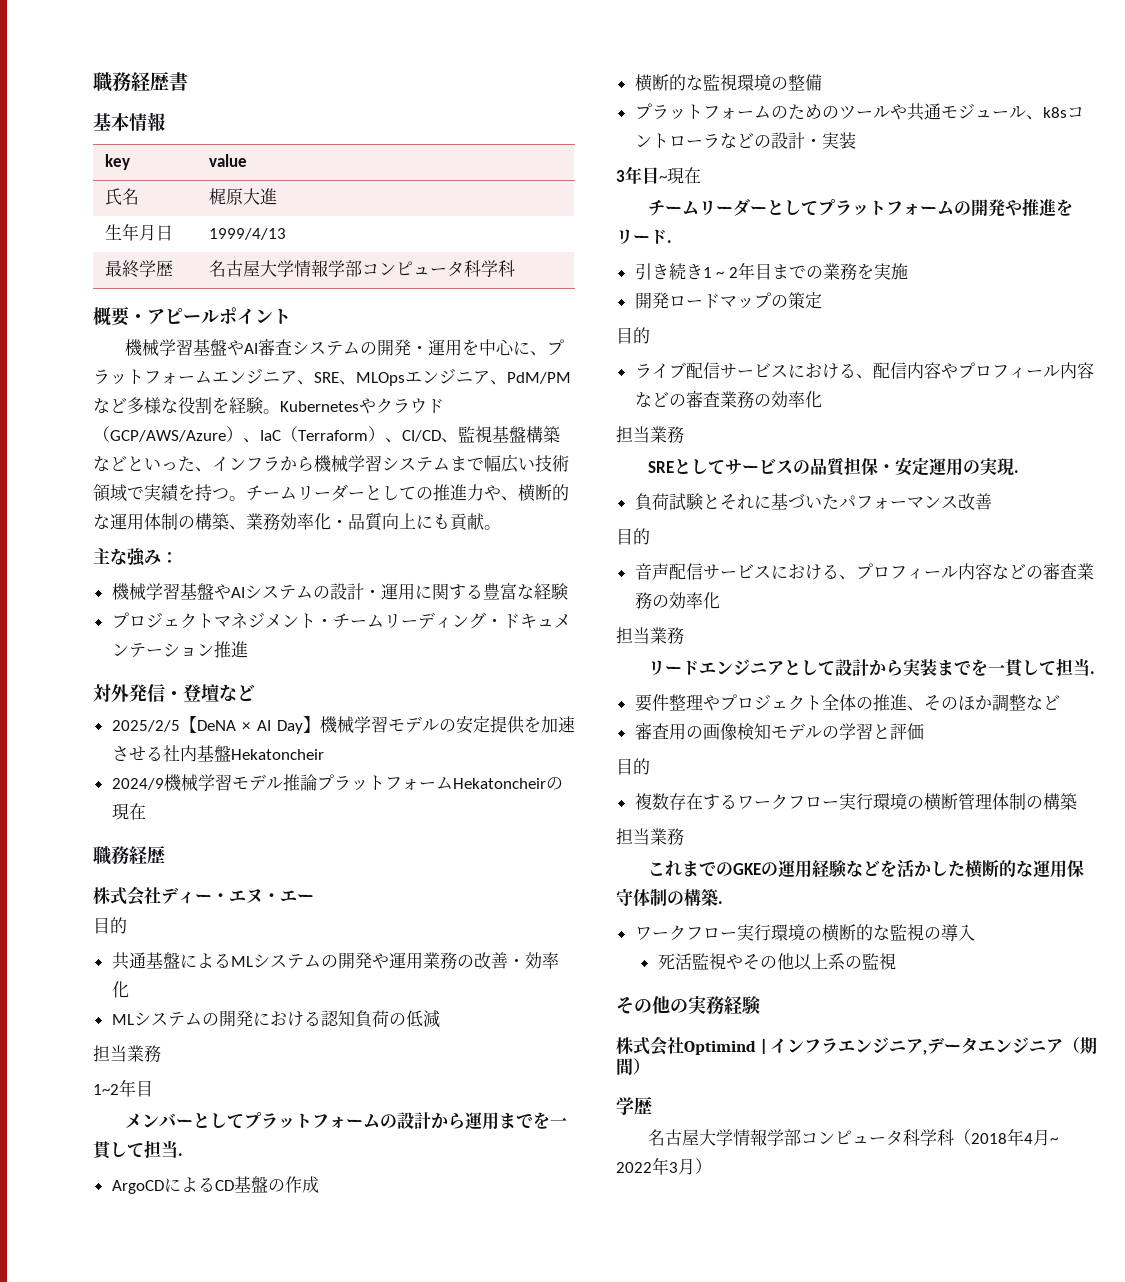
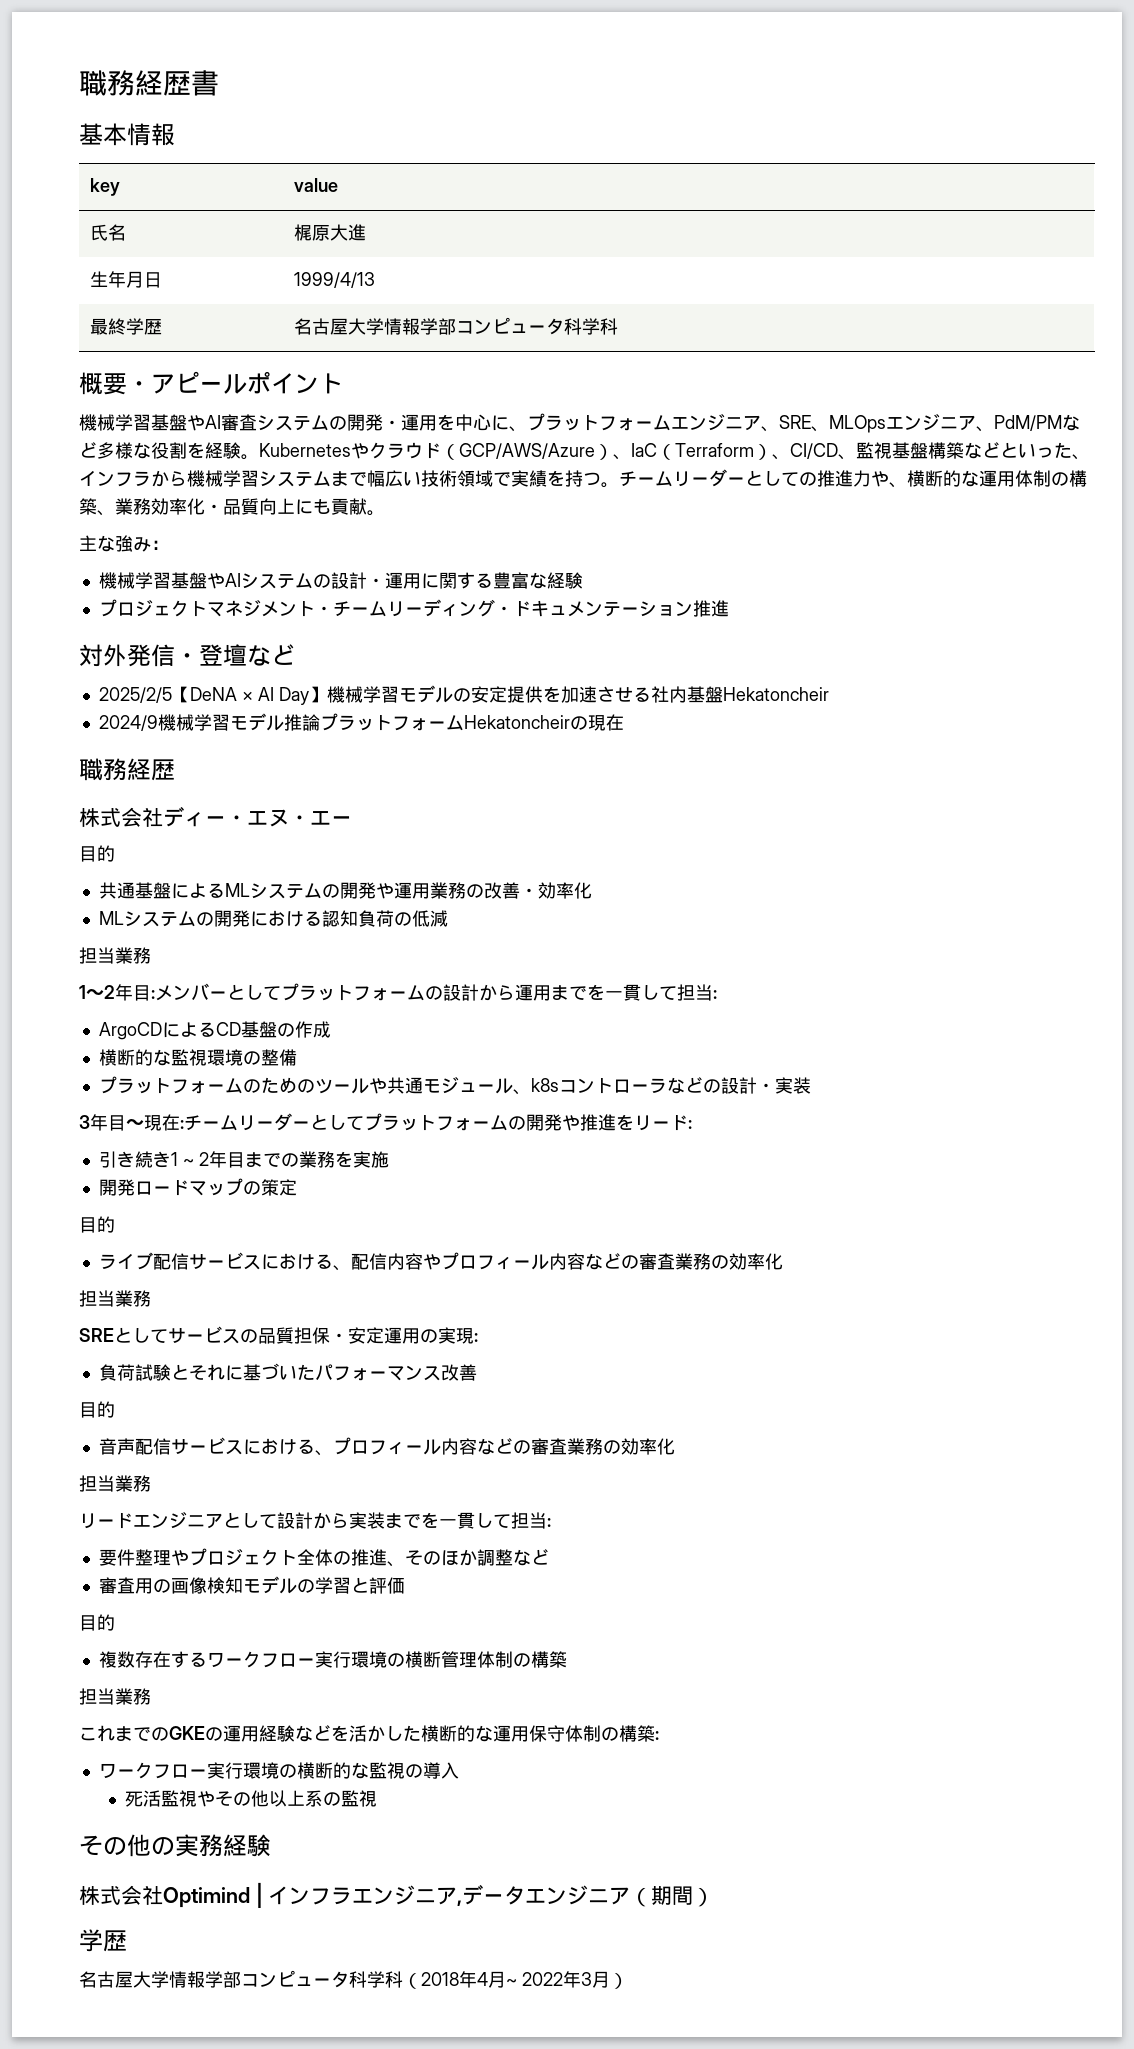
- 1~2年目
- メンバーとしてプラットフォームの設計から運用までを一貫して担当.
+ 1〜2年目:メンバーとしてプラットフォームの設計から運用までを一貫して担当:
- 3年目~現在
- チームリーダーとしてプラットフォームの開発や推進をリード.
+ 3年目〜現在:チームリーダーとしてプラットフォームの開発や推進をリード:
- SREとしてサービスの品質担保・安定運用の実現.
+ SREとしてサービスの品質担保・安定運用の実現:
- リードエンジニアとして設計から実装までを一貫して担当.
+ リードエンジニアとして設計から実装までを一貫して担当:
- これまでのGKEの運用経験などを活かした横断的な運用保守体制の構築.
+ これまでのGKEの運用経験などを活かした横断的な運用保守体制の構築:

